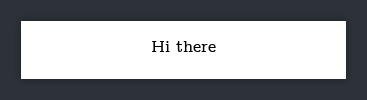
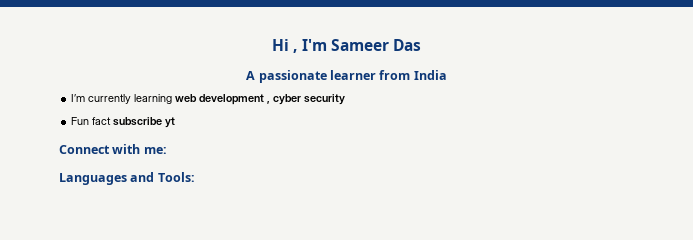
- Hi there
+ Hi , I'm Sameer Das
+ A passionate learner from India
+ I’m currently learning web development , cyber security
+ Fun fact subscribe yt
+ Connect with me:
+ Languages and Tools:

